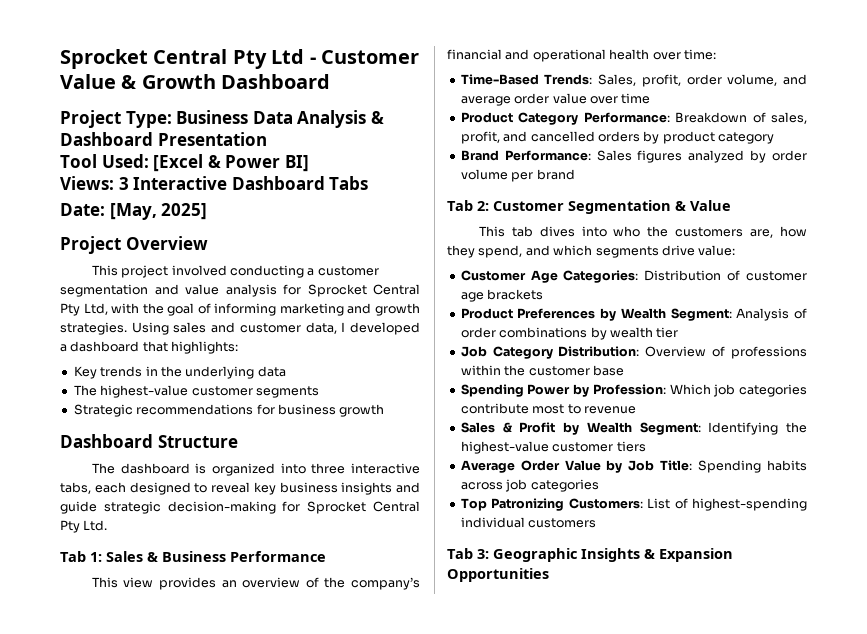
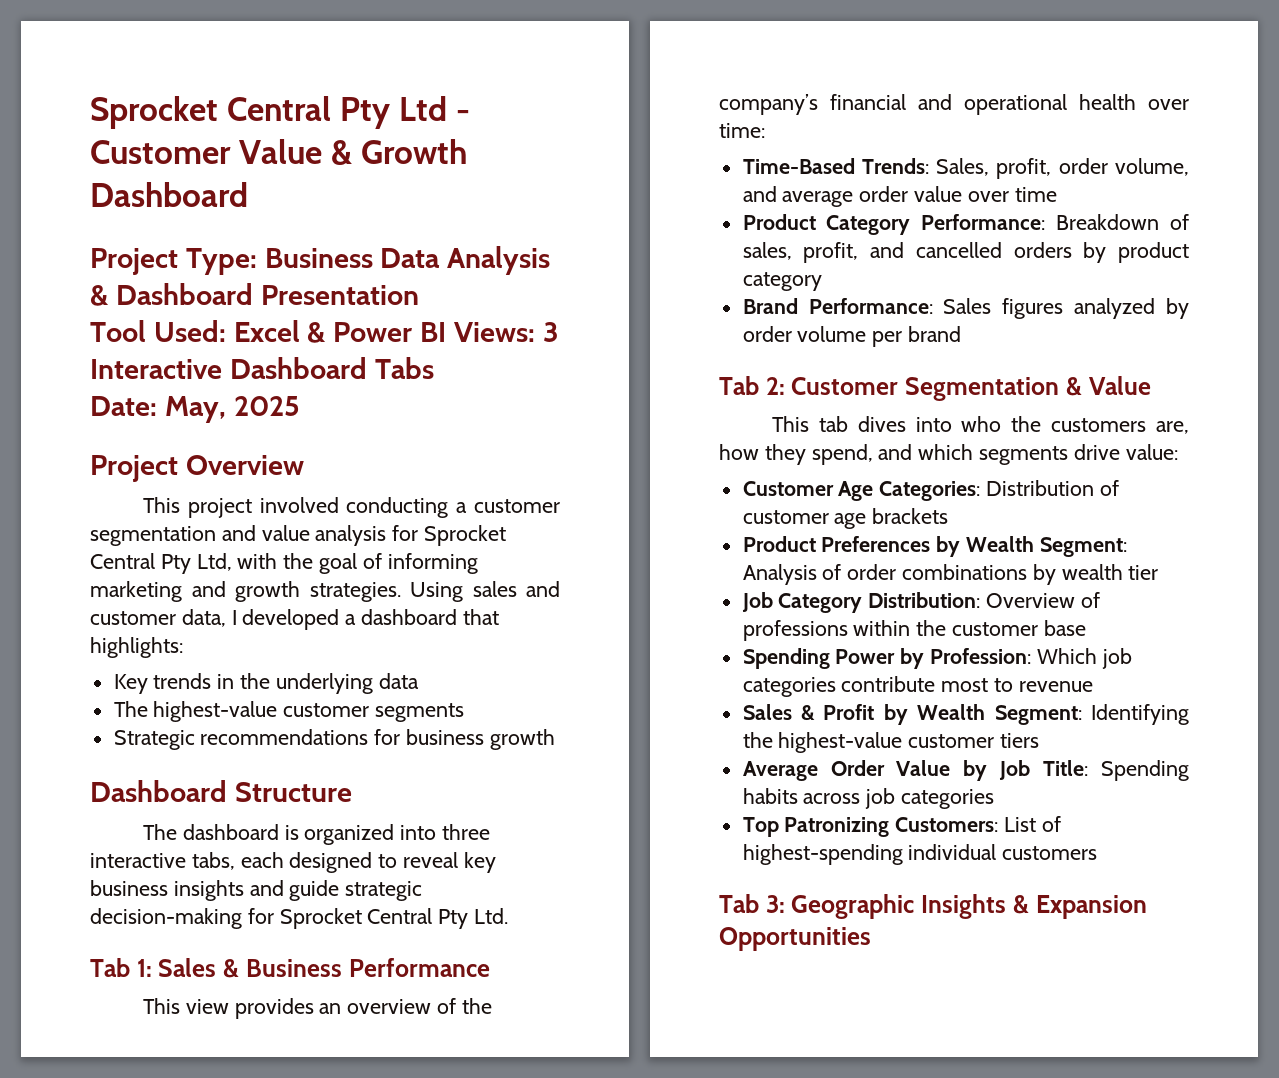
- Tool Used: [Excel & Power BI]
- Views: 3 Interactive Dashboard Tabs
+ Tool Used: Excel & Power BI Views: 3 Interactive Dashboard Tabs
- Date: [May, 2025]
+ Date: May, 2025

